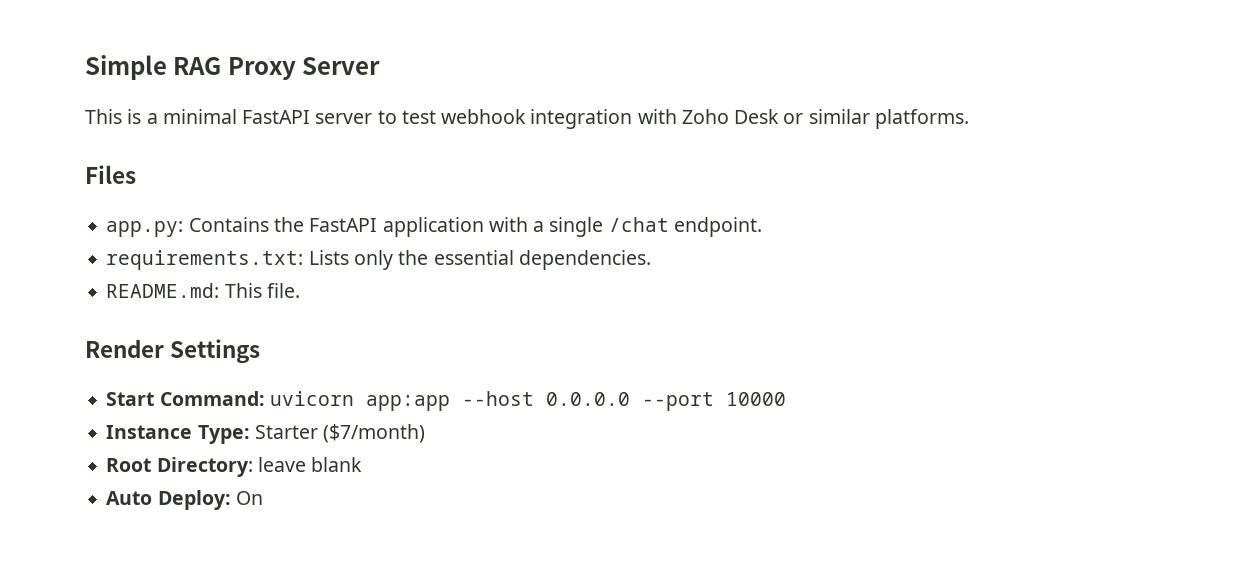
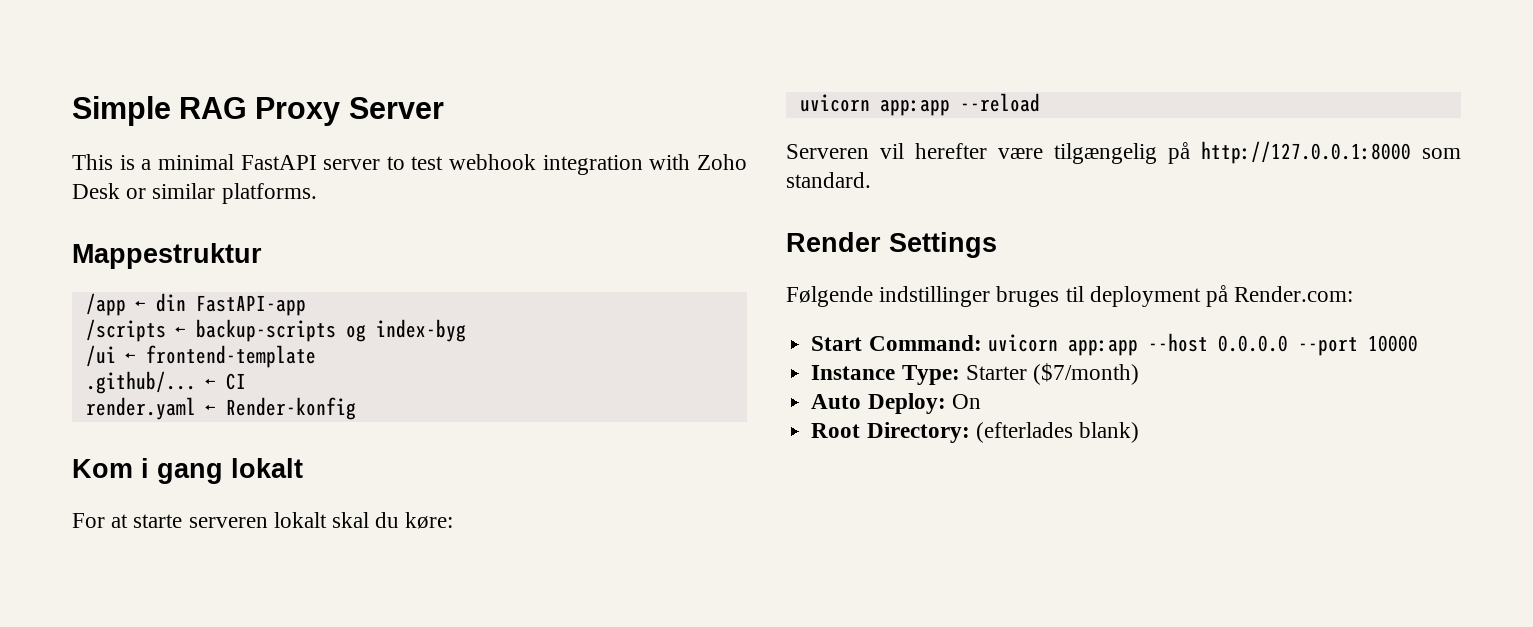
- Files
- app.py: Contains the FastAPI application with a single /chat endpoint.
- requirements.txt: Lists only the essential dependencies.
- README.md: This file.
+ Mappestruktur
+ /app ← din FastAPI-app
+ /scripts ← backup-scripts og index-byg
+ /ui ← frontend-template
+ .github/... ← CI
+ render.yaml ← Render-konfig
+ Kom i gang lokalt
+ For at starte serveren lokalt skal du køre:
+ uvicorn app:app --reload
+ Serveren vil herefter være tilgængelig på http://127.0.0.1:8000 som standard.
  Render Settings
+ Følgende indstillinger bruges til deployment på Render.com:
- Root Directory: leave blank
+ Root Directory: (efterlades blank)

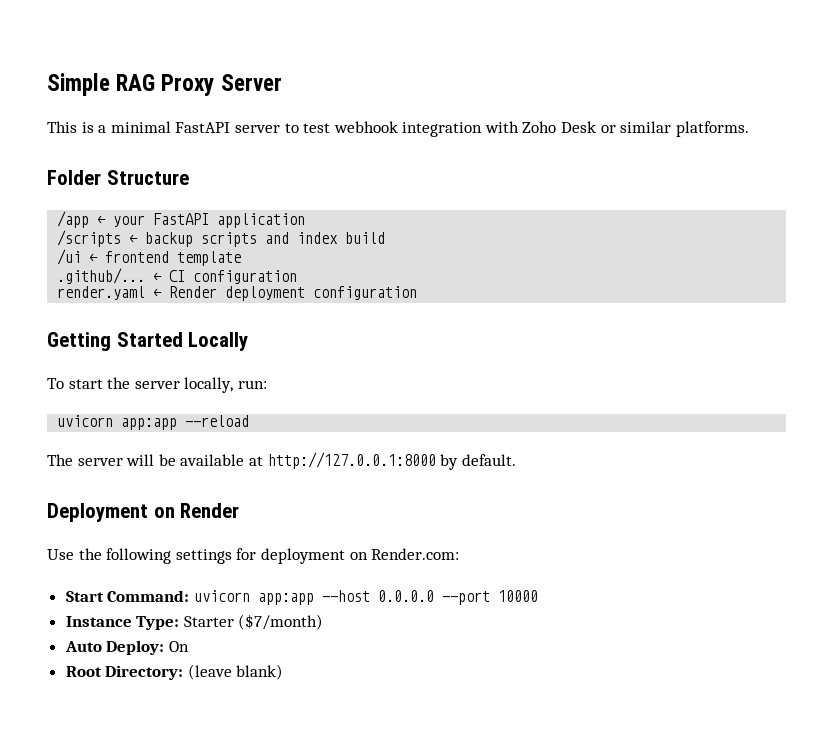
- Mappestruktur
+ Folder Structure
- /app ← din FastAPI-app
+ /app ← your FastAPI application
- /scripts ← backup-scripts og index-byg
+ /scripts ← backup scripts and index build
- /ui ← frontend-template
+ /ui ← frontend template
- ← CI
+ ← CI configuration
- render.yaml ← Render-konfig
- Kom i gang lokalt
- For at starte serveren lokalt skal du køre:
+ render.yaml ← Render deployment configuration
+ Getting Started Locally
+ To start the server locally, run:
  uvicorn app:app --reload
- Serveren vil herefter være tilgængelig på http://127.0.0.1:8000 som standard.
- Render Settings
- Følgende indstillinger bruges til deployment på Render.com:
+ The server will be available at http://127.0.0.1:8000 by default.
+ Deployment on Render
+ Use the following settings for deployment on Render.com:
- Root Directory: (efterlades blank)
+ Root Directory: (leave blank)

